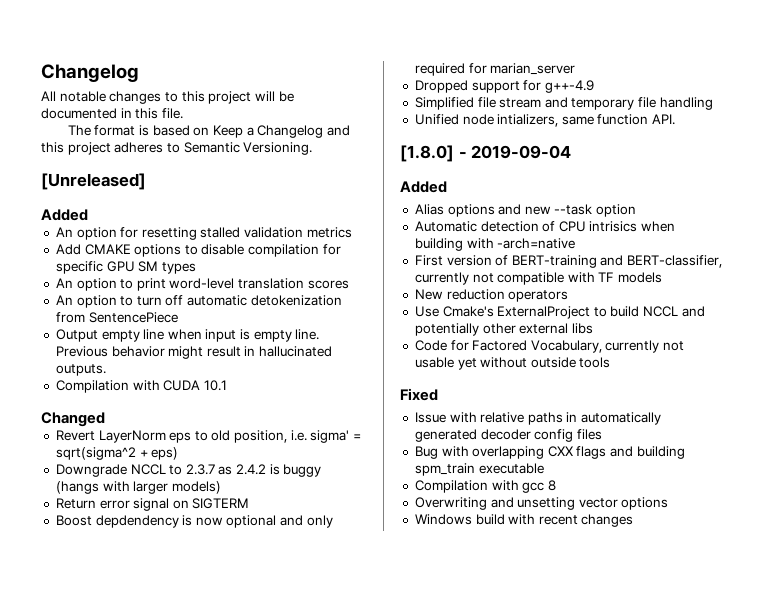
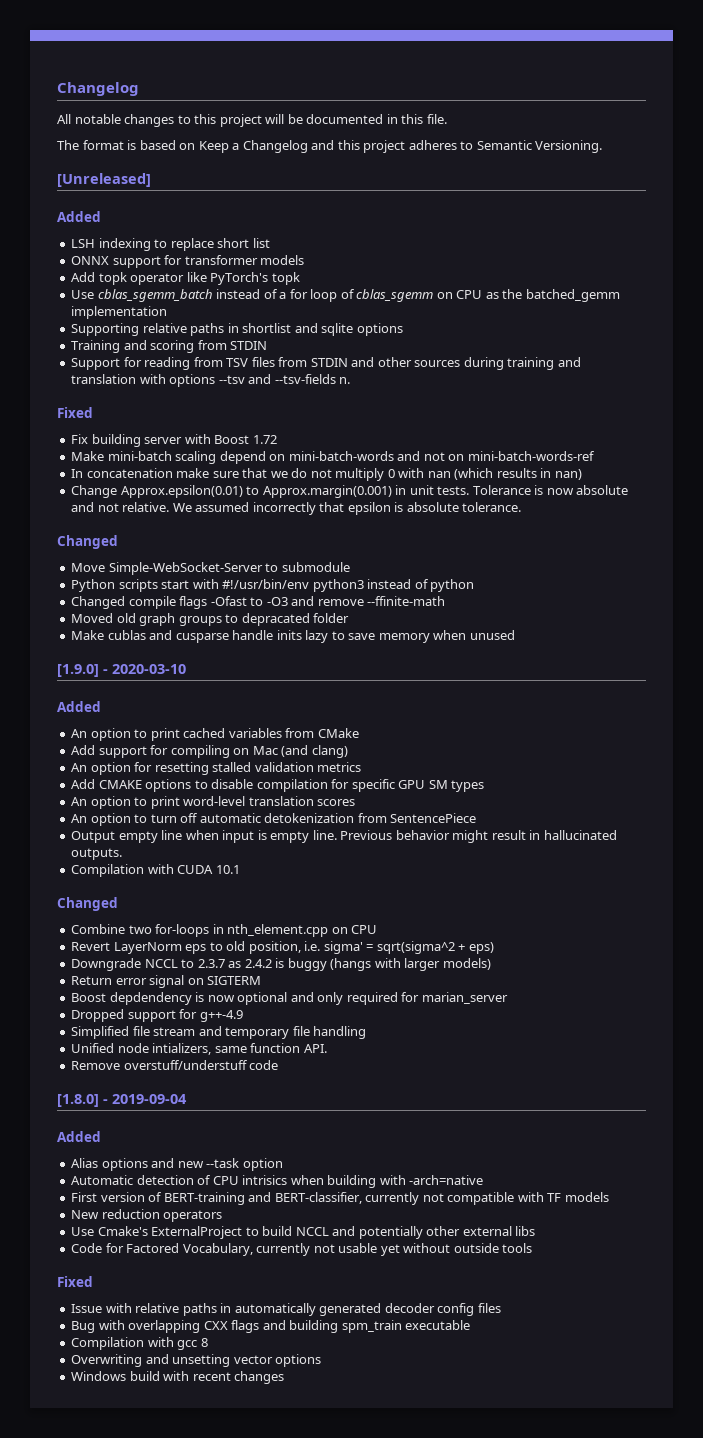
+ LSH indexing to replace short list
+ ONNX support for transformer models
+ Add topk operator like PyTorch's topk
+ Use cblas_sgemm_batch instead of a for loop of cblas_sgemm on CPU as the batched_gemm implementation
+ Supporting relative paths in shortlist and sqlite options
+ Training and scoring from STDIN
+ Support for reading from TSV files from STDIN and other sources during training and translation with options --tsv and --tsv-fields n.
+ Fixed
+ Fix building server with Boost 1.72
+ Make mini-batch scaling depend on mini-batch-words and not on mini-batch-words-ref
+ In concatenation make sure that we do not multiply 0 with nan (which results in nan)
+ Change Approx.epsilon(0.01) to Approx.margin(0.001) in unit tests. Tolerance is now absolute and not relative. We assumed incorrectly that epsilon is absolute tolerance.
+ Changed
+ Move Simple-WebSocket-Server to submodule
+ Python scripts start with #!/usr/bin/env python3 instead of python
+ Changed compile flags -Ofast to -O3 and remove --ffinite-math
+ Moved old graph groups to depracated folder
+ Make cublas and cusparse handle inits lazy to save memory when unused
+ [1.9.0] - 2020-03-10
+ Added
+ An option to print cached variables from CMake
+ Add support for compiling on Mac (and clang)
+ Combine two for-loops in nth_element.cpp on CPU
+ Remove overstuff/understuff code

